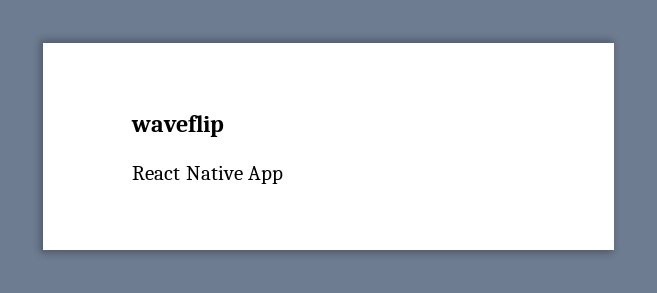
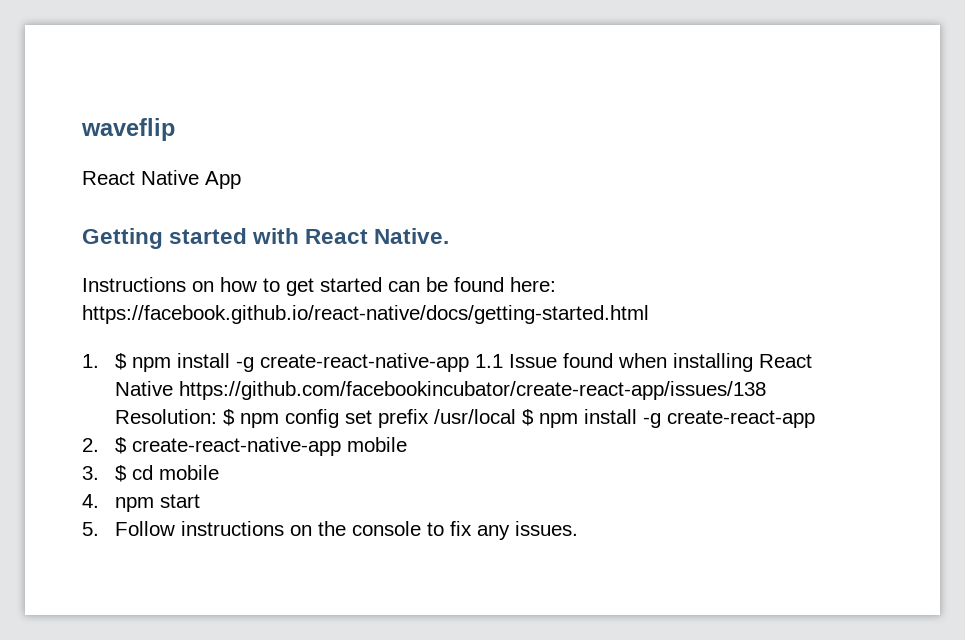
+ Getting started with React Native.
+ Instructions on how to get started can be found here: https://facebook.github.io/react-native/docs/getting-started.html
+ 1. $ npm install -g create-react-native-app 1.1 Issue found when installing React Native https://github.com/facebookincubator/create-react-app/issues/138 Resolution: $ npm config set prefix /usr/local $ npm install -g create-react-app
+ 2. $ create-react-native-app mobile
+ 3. $ cd mobile
+ 4. npm start
+ 5. Follow instructions on the console to fix any issues.

